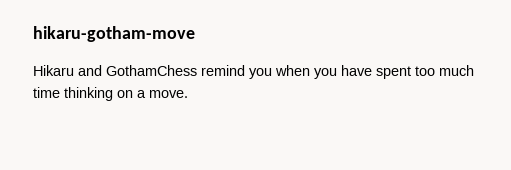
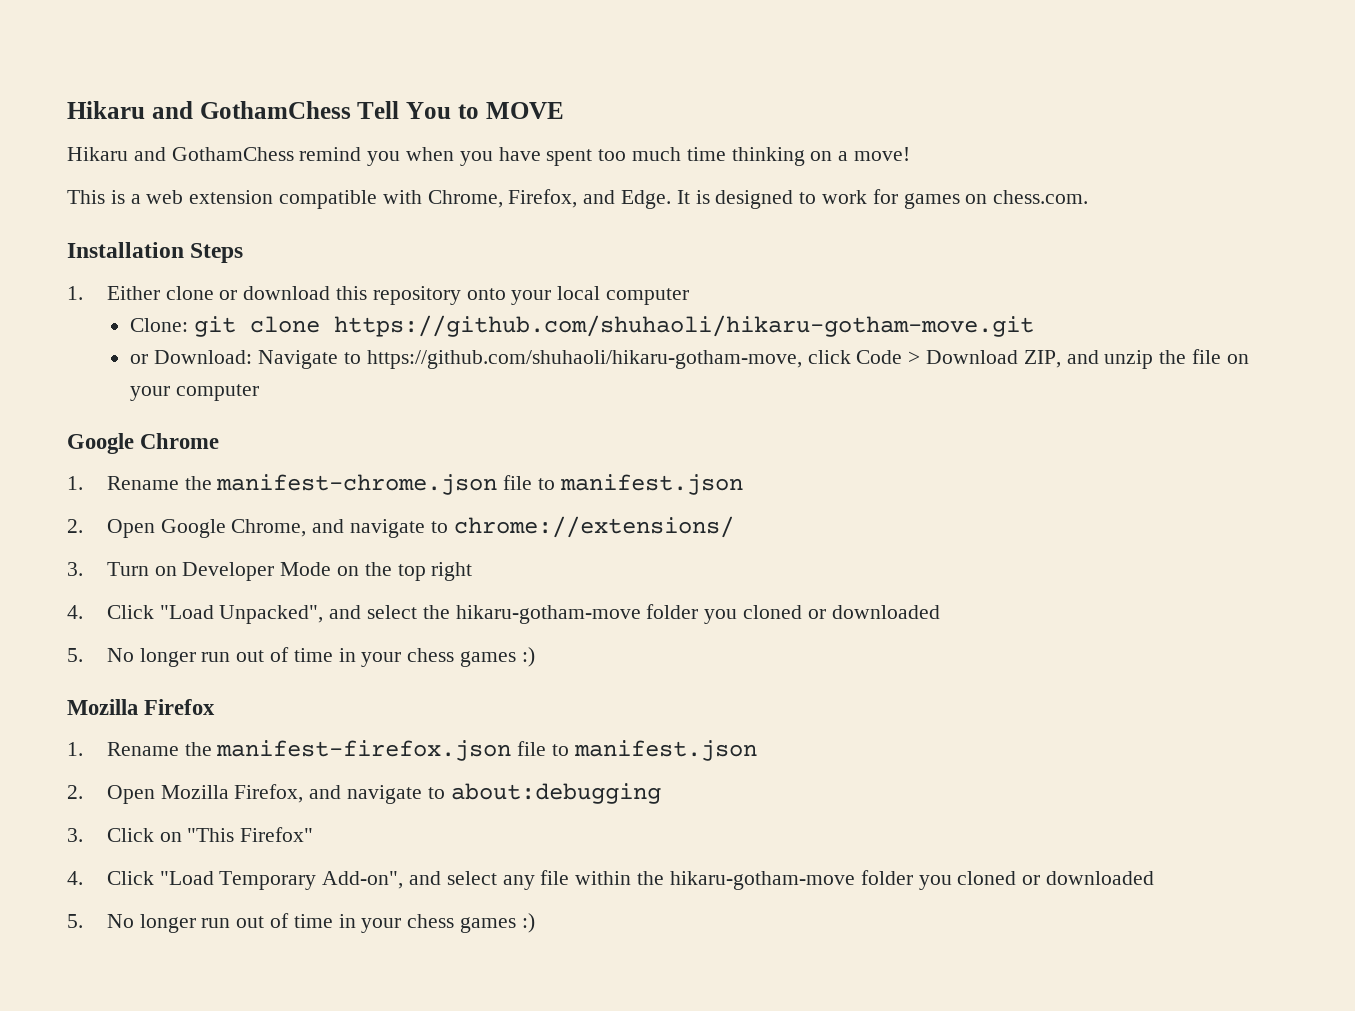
- hikaru-gotham-move
+ Hikaru and GothamChess Tell You to MOVE
- Hikaru and GothamChess remind you when you have spent too much time thinking on a move.
+ Hikaru and GothamChess remind you when you have spent too much time thinking on a move!
+ This is a web extension compatible with Chrome, Firefox, and Edge. It is designed to work for games on chess.com.
+ Installation Steps
+ 1. Either clone or download this repository onto your local computer
+ Clone: git clone https://github.com/shuhaoli/hikaru-gotham-move.git
+ or Download: Navigate to https://github.com/shuhaoli/hikaru-gotham-move, click Code > Download ZIP, and unzip the file on your computer
+ Google Chrome
+ 1. Rename the manifest-chrome.json file to manifest.json
+ 2. Open Google Chrome, and navigate to chrome://extensions/
+ 3. Turn on Developer Mode on the top right
+ 4. Click "Load Unpacked", and select the hikaru-gotham-move folder you cloned or downloaded
+ 5. No longer run out of time in your chess games :)
+ Mozilla Firefox
+ 1. Rename the manifest-firefox.json file to manifest.json
+ 2. Open Mozilla Firefox, and navigate to about:debugging
+ 3. Click on "This Firefox"
+ 4. Click "Load Temporary Add-on", and select any file within the hikaru-gotham-move folder you cloned or downloaded
+ 5. No longer run out of time in your chess games :)

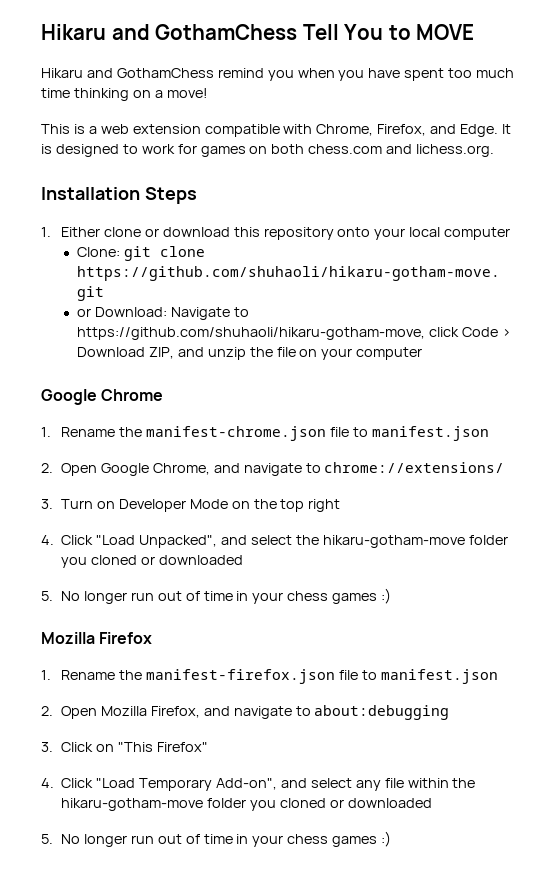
- It is designed to work for games on chess.com.
+ It is designed to work for games on both chess.com and lichess.org.

